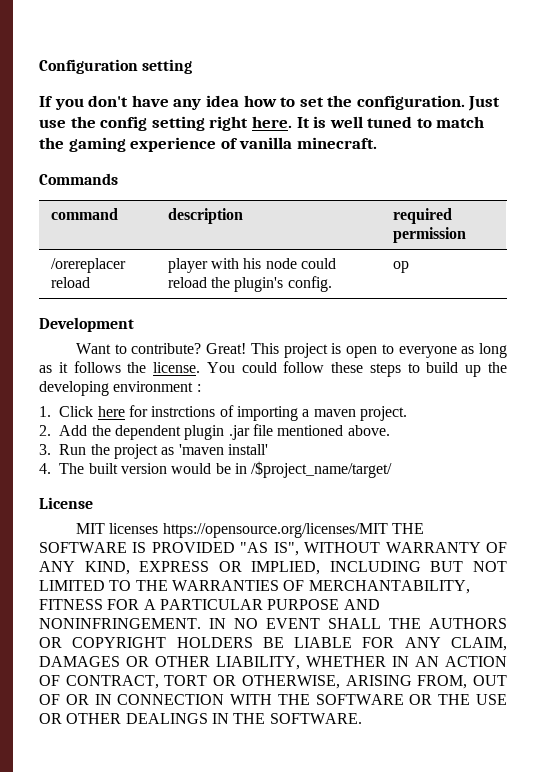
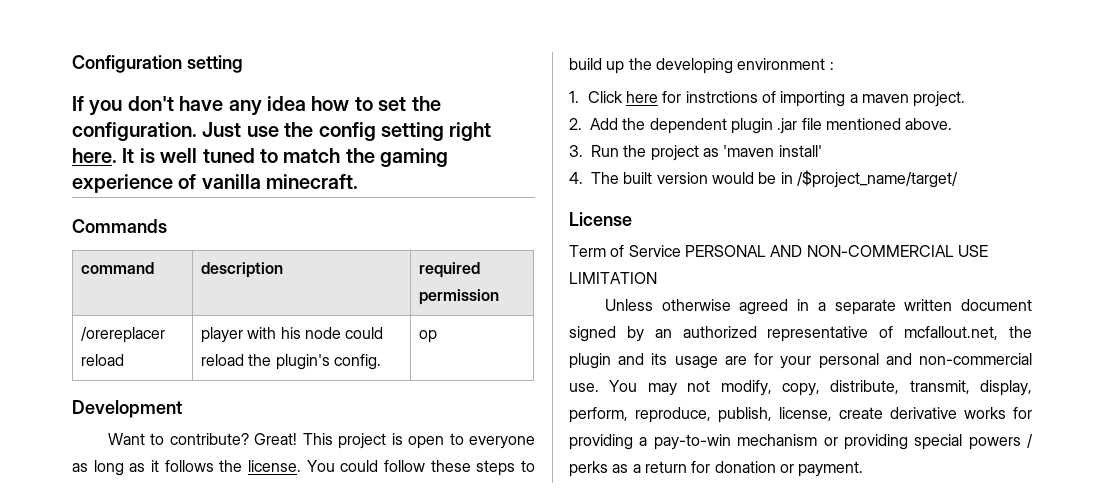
- MIT licenses https://opensource.org/licenses/MIT THE SOFTWARE IS PROVIDED "AS IS", WITHOUT WARRANTY OF ANY KIND, EXPRESS OR IMPLIED, INCLUDING BUT NOT LIMITED TO THE WARRANTIES OF MERCHANTABILITY, FITNESS FOR A PARTICULAR PURPOSE AND NONINFRINGEMENT. IN NO EVENT SHALL THE AUTHORS OR COPYRIGHT HOLDERS BE LIABLE FOR ANY CLAIM, DAMAGES OR OTHER LIABILITY, WHETHER IN AN ACTION OF CONTRACT, TORT OR OTHERWISE, ARISING FROM, OUT OF OR IN CONNECTION WITH THE SOFTWARE OR THE USE OR OTHER DEALINGS IN THE SOFTWARE.
+ Term of Service PERSONAL AND NON-COMMERCIAL USE LIMITATION
+ Unless otherwise agreed in a separate written document signed by an authorized representative of mcfallout.net, the plugin and its usage are for your personal and non-commercial use. You may not modify, copy, distribute, transmit, display, perform, reproduce, publish, license, create derivative works for providing a pay-to-win mechanism or providing special powers / perks as a return for donation or payment.

